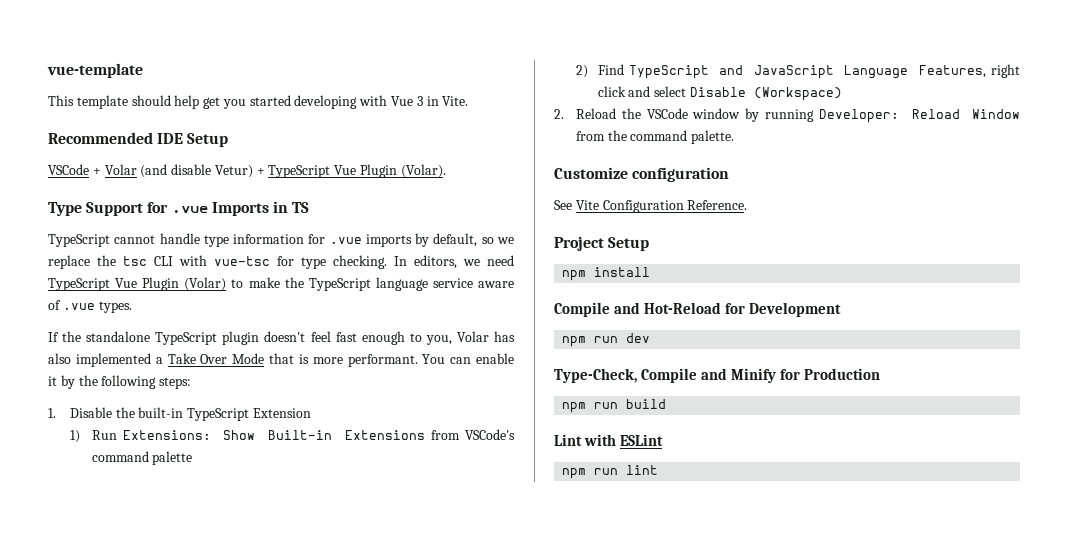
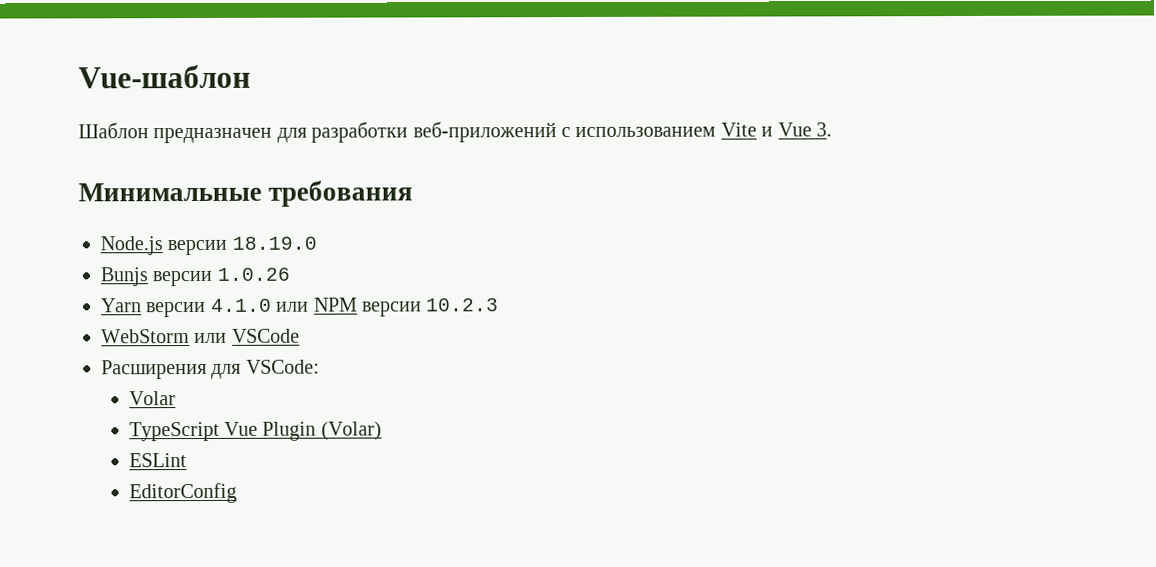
- vue-template
- This template should help get you started developing with Vue 3 in Vite.
- Recommended IDE Setup
- VSCode + Volar (and disable Vetur) + TypeScript Vue Plugin (Volar).
- Type Support for .vue Imports in TS
- TypeScript cannot handle type information for .vue imports by default, so we replace the tsc CLI with vue-tsc for type checking. In editors, we need TypeScript Vue Plugin (Volar) to make the TypeScript language service aware of .vue types.
- If the standalone TypeScript plugin doesn't feel fast enough to you, Volar has also implemented a Take Over Mode that is more performant. You can enable it by the following steps:
- 1. Disable the built-in TypeScript Extension
- 1) Run Extensions: Show Built-in Extensions from VSCode's command palette
- 2) Find TypeScript and JavaScript Language Features, right click and select Disable (Workspace)
- 2. Reload the VSCode window by running Developer: Reload Window from the command palette.
- Customize configuration
- See Vite Configuration Reference.
- Project Setup
- npm install
- Compile and Hot-Reload for Development
- npm run dev
- Type-Check, Compile and Minify for Production
- npm run build
- Lint with ESLint
- npm run lint
+ Vue-шаблон
+ Шаблон предназначен для разработки веб-приложений с использованием Vite и Vue 3.
+ Минимальные требования
+ Node.js версии 18.19.0
+ Bunjs версии 1.0.26
+ Yarn версии 4.1.0 или NPM версии 10.2.3
+ WebStorm или VSCode
+ Расширения для VSCode:
+ Volar
+ TypeScript Vue Plugin (Volar)
+ ESLint
+ EditorConfig

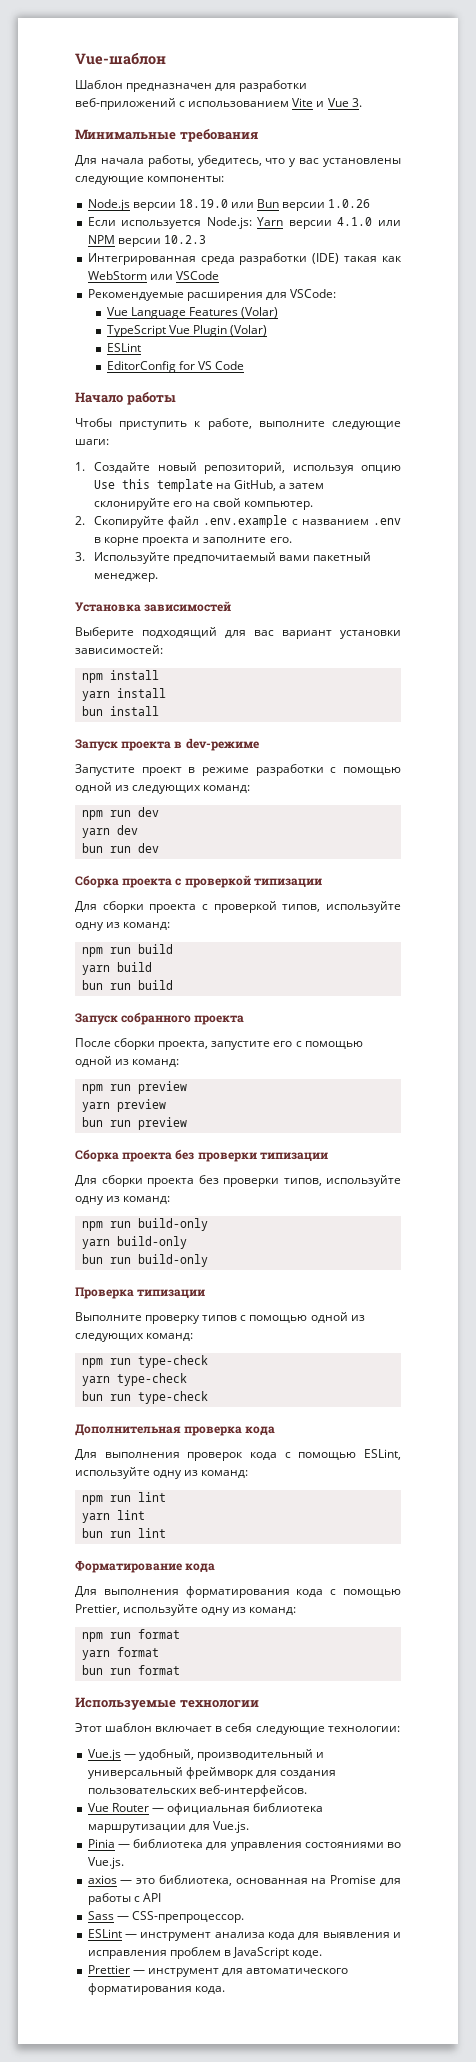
+ Для начала работы, убедитесь, что у вас установлены следующие компоненты:
- Node.js версии 18.19.0
- Bunjs версии 1.0.26
+ Node.js версии 18.19.0 или Bun версии 1.0.26
- Yarn версии 4.1.0 или NPM версии 10.2.3
+ Если используется Node.js: Yarn версии 4.1.0 или NPM версии 10.2.3
- WebStorm или VSCode
+ Интегрированная среда разработки (IDE) такая как WebStorm или VSCode
- Расширения для VSCode:
+ Рекомендуемые расширения для VSCode:
- Volar
+ Vue Language Features (Volar)
- EditorConfig
+ EditorConfig for VS Code
+ Начало работы
+ Чтобы приступить к работе, выполните следующие шаги:
+ 1. Создайте новый репозиторий, используя опцию Use this template на GitHub, а затем склонируйте его на свой компьютер.
+ 2. Скопируйте файл .env.example с названием .env в корне проекта и заполните его.
+ 3. Используйте предпочитаемый вами пакетный менеджер.
+ Установка зависимостей
+ Выберите подходящий для вас вариант установки зависимостей:
+ npm install
+ yarn install
+ bun install
+ Запуск проекта в dev-режиме
+ Запустите проект в режиме разработки с помощью одной из следующих команд:
+ npm run dev
+ yarn dev
+ bun run dev
+ Сборка проекта с проверкой типизации
+ Для сборки проекта с проверкой типов, используйте одну из команд:
+ npm run build
+ yarn build
+ bun run build
+ Запуск собранного проекта
+ После сборки проекта, запустите его с помощью одной из команд:
+ npm run preview
+ yarn preview
+ bun run preview
+ Сборка проекта без проверки типизации
+ Для сборки проекта без проверки типов, используйте одну из команд:
+ npm run build-only
+ yarn build-only
+ bun run build-only
+ Проверка типизации
+ Выполните проверку типов с помощью одной из следующих команд:
+ npm run type-check
+ yarn type-check
+ bun run type-check
+ Дополнительная проверка кода
+ Для выполнения проверок кода с помощью ESLint, используйте одну из команд:
+ npm run lint
+ yarn lint
+ bun run lint
+ Форматирование кода
+ Для выполнения форматирования кода с помощью Prettier, используйте одну из команд:
+ npm run format
+ yarn format
+ bun run format
+ Используемые технологии
+ Этот шаблон включает в себя следующие технологии:
+ Vue.js — удобный, производительный и универсальный фреймворк для создания пользовательских веб-интерфейсов.
+ Vue Router — официальная библиотека маршрутизации для Vue.js.
+ Pinia — библиотека для управления состояниями во Vue.js.
+ axios — это библиотека, основанная на Promise для работы с API
+ Sass — CSS-препроцессор.
+ ESLint — инструмент анализа кода для выявления и исправления проблем в JavaScript коде.
+ Prettier — инструмент для автоматического форматирования кода.

